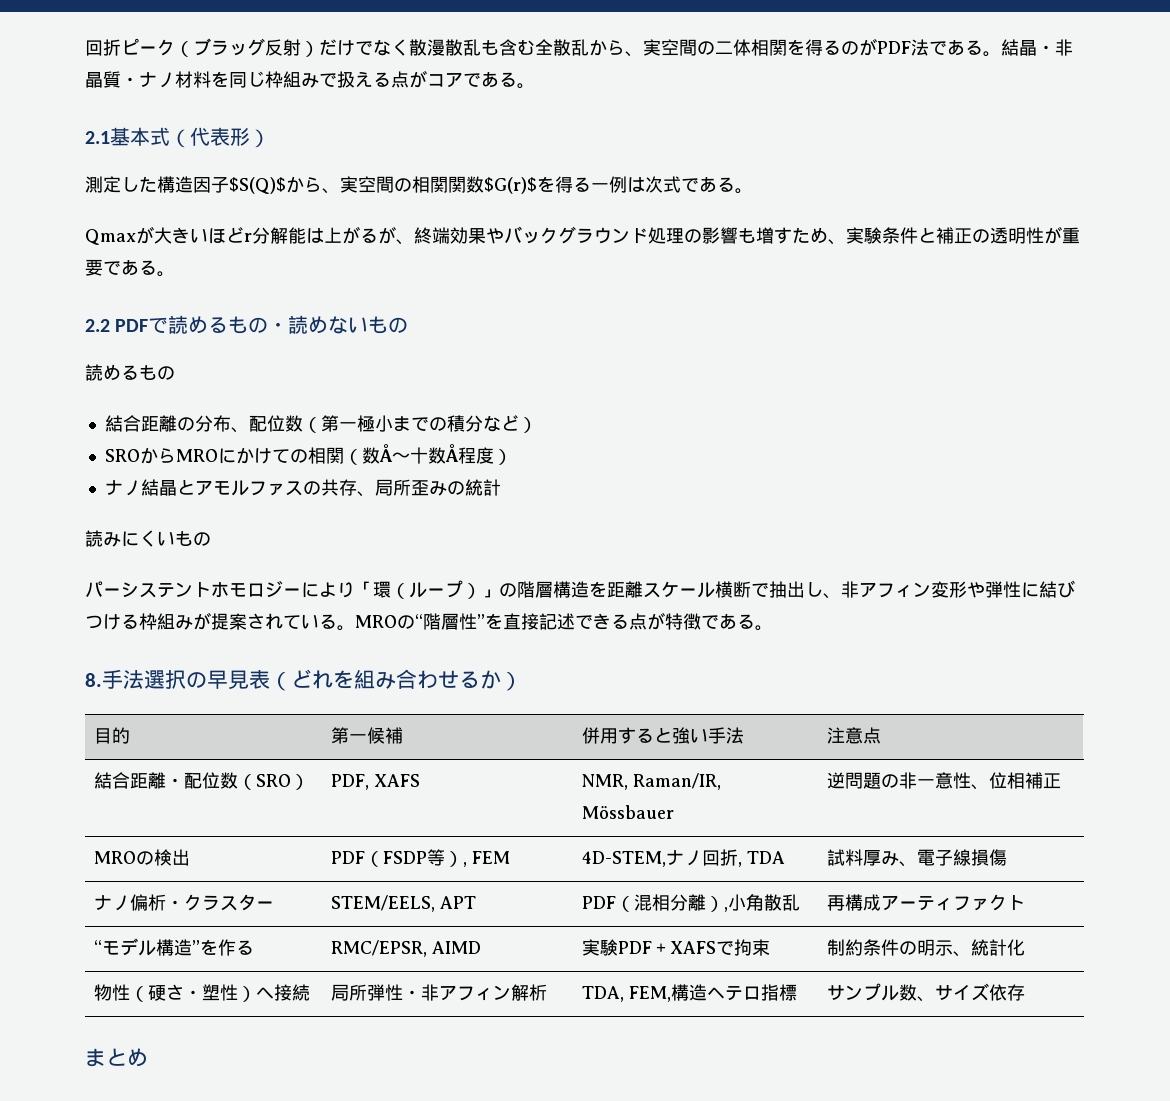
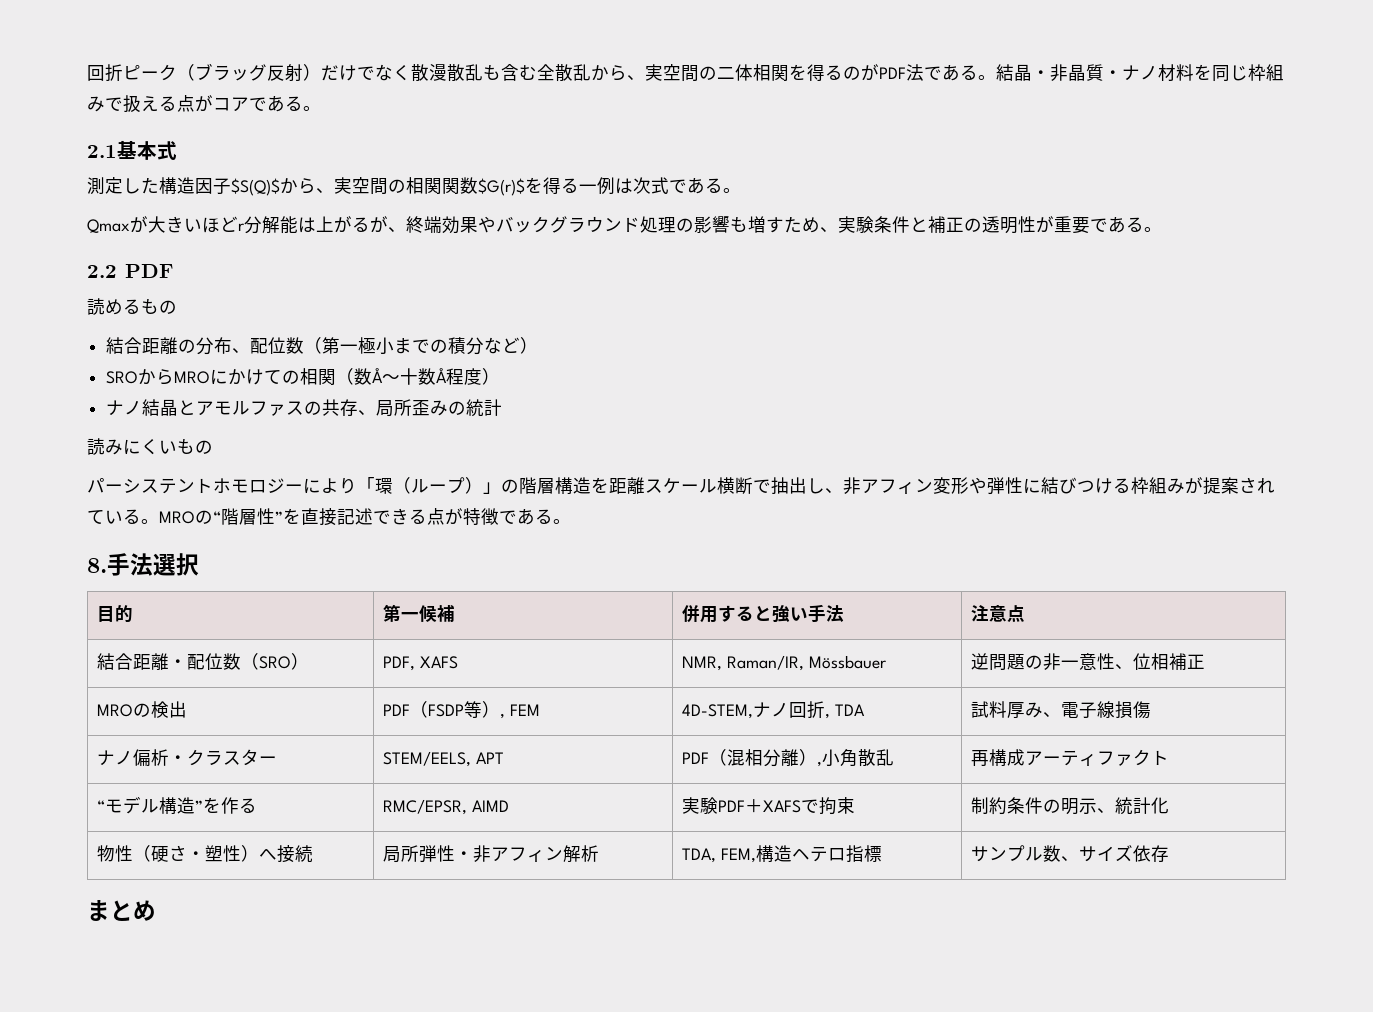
- 2.1基本式（代表形）
+ 2.1基本式
- 2.2 PDFで読めるもの・読めないもの
+ 2.2 PDF
- 8.手法選択の早見表（どれを組み合わせるか）
+ 8.手法選択

